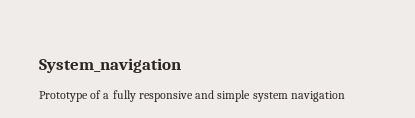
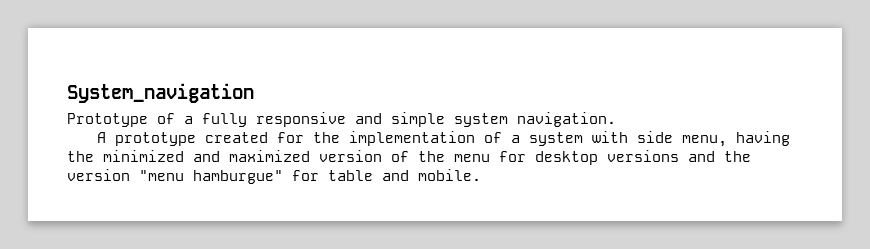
- Prototype of a fully responsive and simple system navigation
+ Prototype of a fully responsive and simple system navigation.
+ A prototype created for the implementation of a system with side menu, having the minimized and maximized version of the menu for desktop versions and the version "menu hamburgue" for table and mobile.

